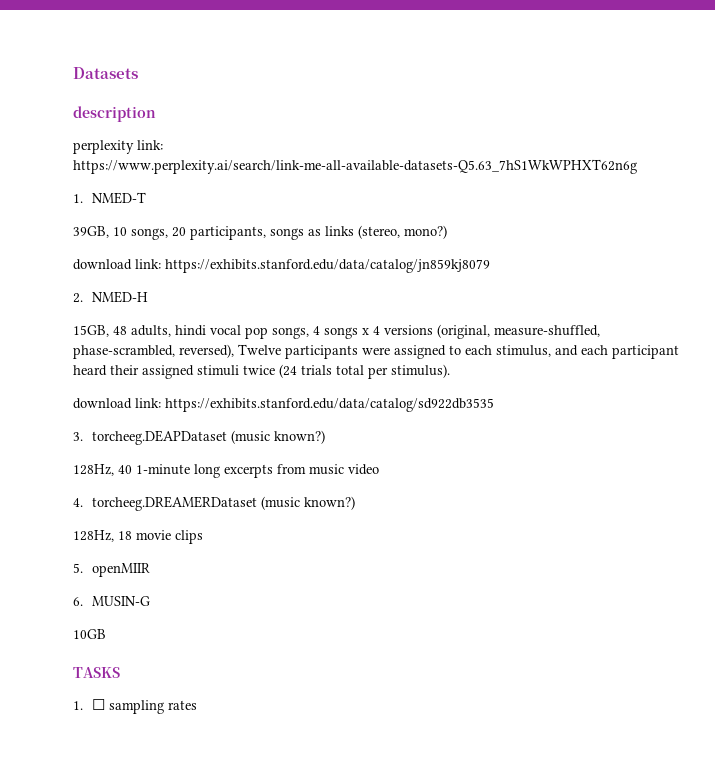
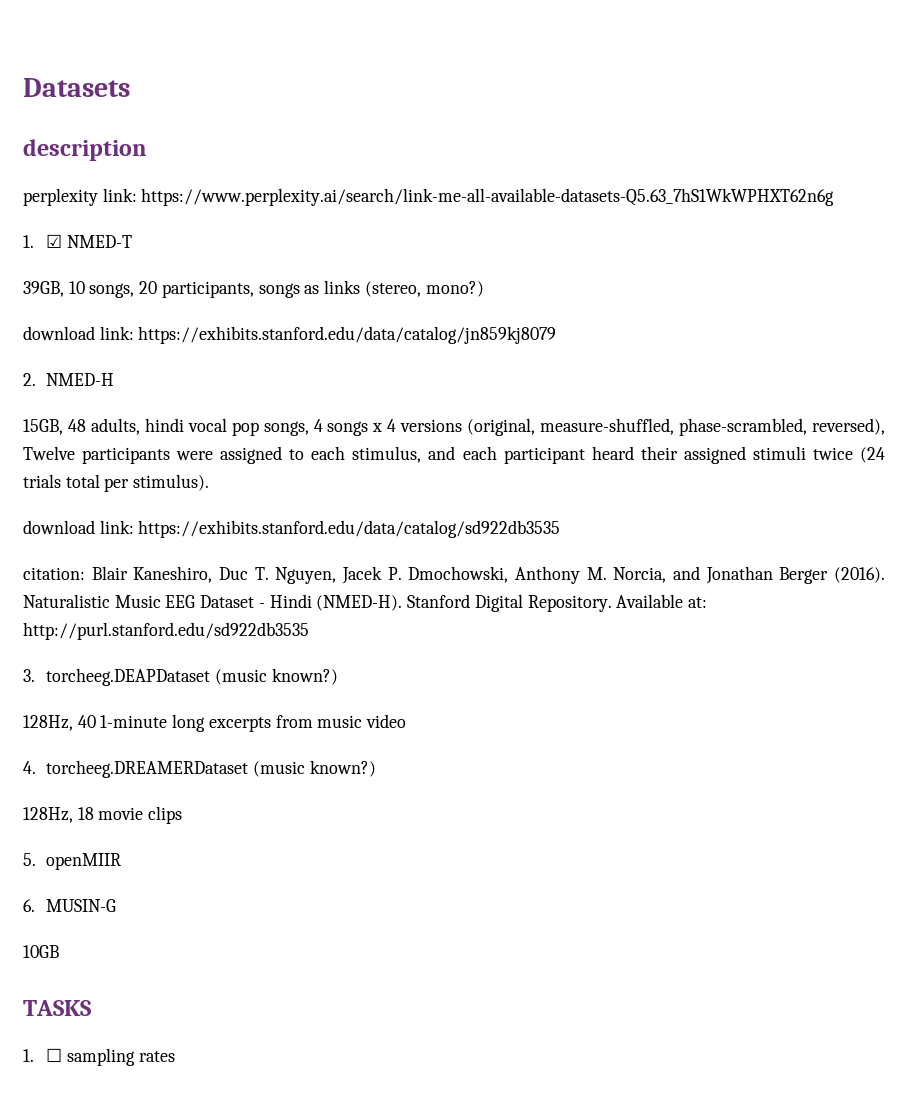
- 1. NMED-T
+ 1. ☑ NMED-T
+ citation: Blair Kaneshiro, Duc T. Nguyen, Jacek P. Dmochowski, Anthony M. Norcia, and Jonathan Berger (2016). Naturalistic Music EEG Dataset - Hindi (NMED-H). Stanford Digital Repository. Available at: http://purl.stanford.edu/sd922db3535

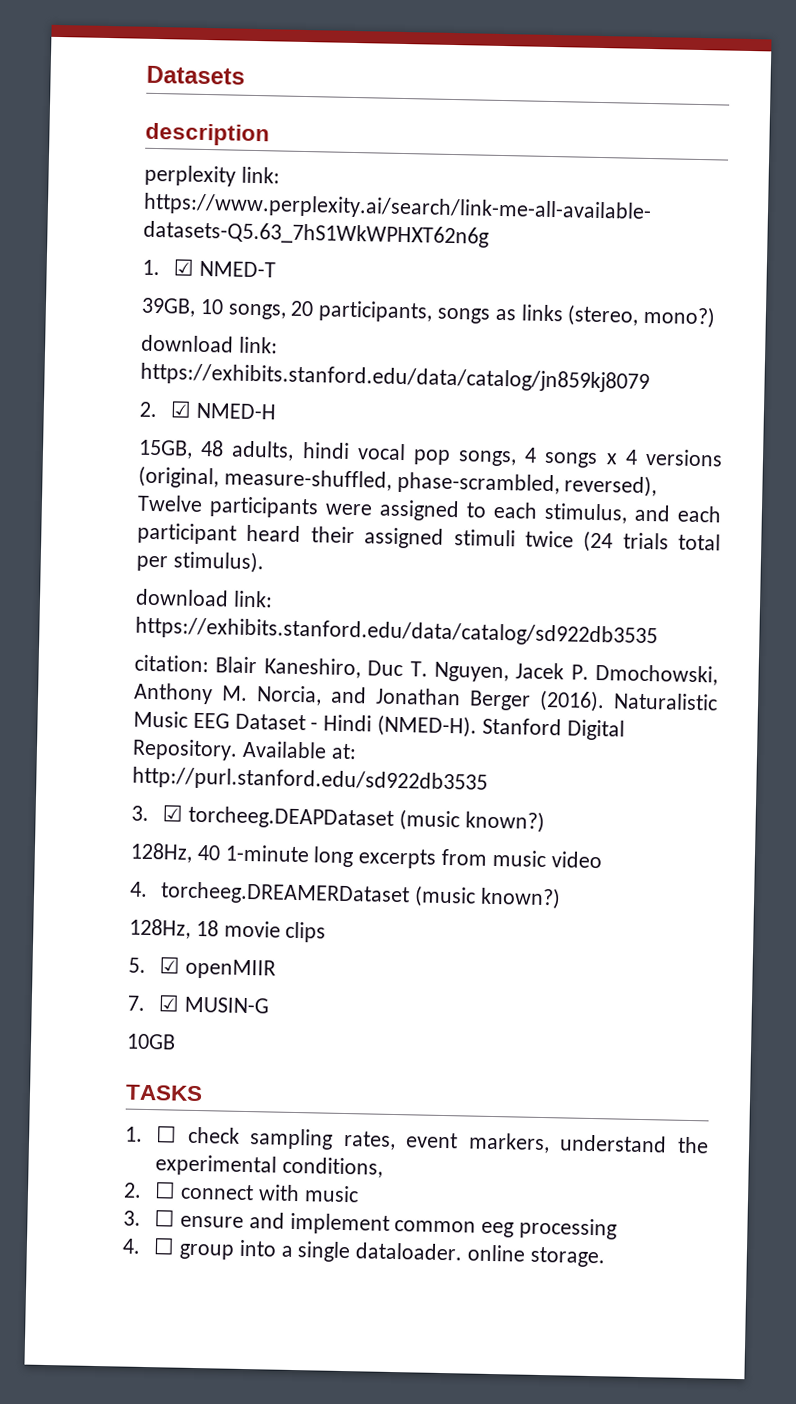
- 2. NMED-H
+ 2. ☑ NMED-H
- 3. torcheeg.DEAPDataset (music known?)
+ 3. ☑ torcheeg.DEAPDataset (music known?)
- 5. openMIIR
+ 5. ☑ openMIIR
- 6. MUSIN-G
+ 7. ☑ MUSIN-G
- 1. ☐ sampling rates
+ 1. ☐ check sampling rates, event markers, understand the experimental conditions,
+ 2. ☐ connect with music
+ 3. ☐ ensure and implement common eeg processing
+ 4. ☐ group into a single dataloader. online storage.

